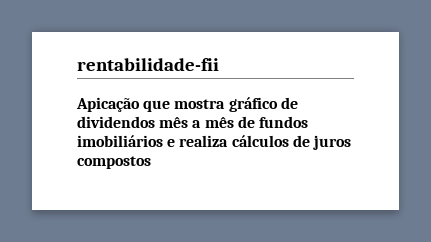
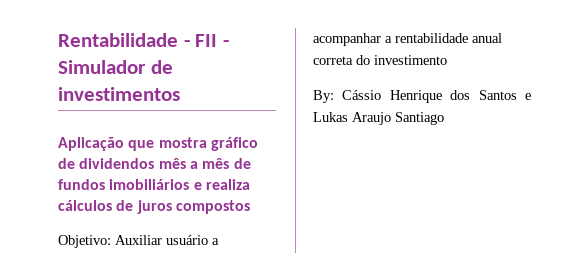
- rentabilidade-fii
- Apicação que mostra gráfico de dividendos mês a mês de fundos imobiliários e realiza cálculos de juros compostos
+ Rentabilidade - FII - Simulador de investimentos
+ Aplicação que mostra gráfico de dividendos mês a mês de fundos imobiliários e realiza cálculos de juros compostos
+ Objetivo: Auxiliar usuário a acompanhar a rentabilidade anual correta do investimento
+ By: Cássio Henrique dos Santos e Lukas Araujo Santiago

